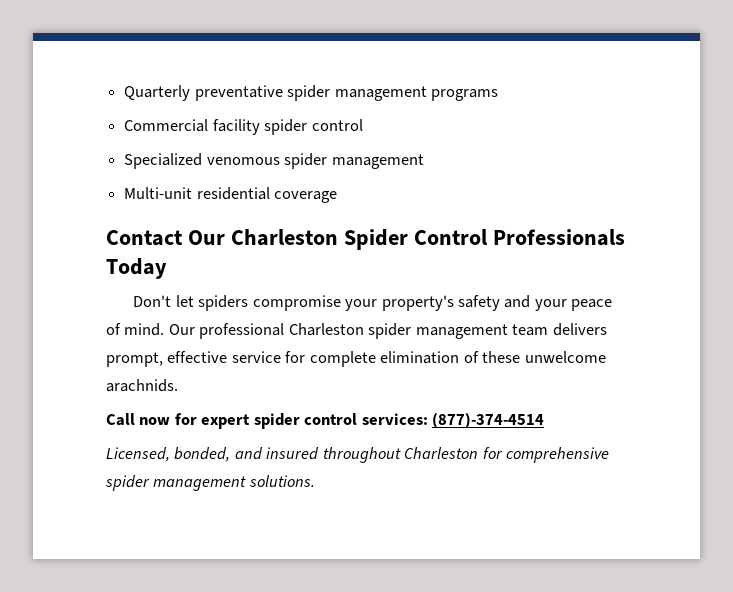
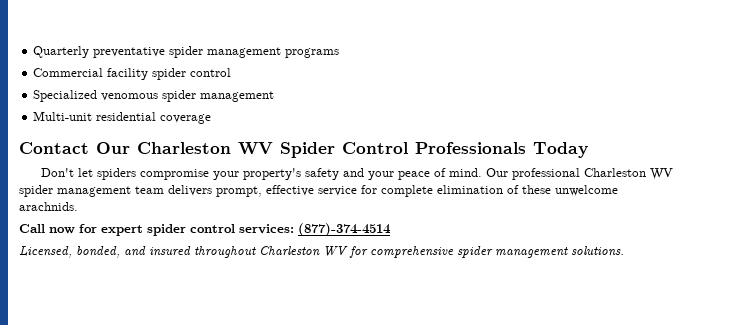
- Contact Our Charleston Spider Control Professionals Today
+ Contact Our Charleston WV Spider Control Professionals Today
- Our professional Charleston spider management team delivers prompt, effective service for complete elimination of these unwelcome arachnids.
+ Our professional Charleston WV spider management team delivers prompt, effective service for complete elimination of these unwelcome arachnids.
- Licensed, bonded, and insured throughout Charleston for comprehensive spider management solutions.
+ Licensed, bonded, and insured throughout Charleston WV for comprehensive spider management solutions.

